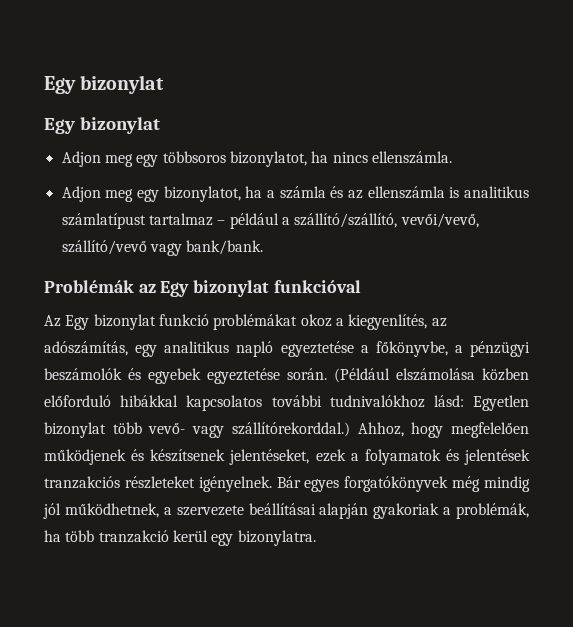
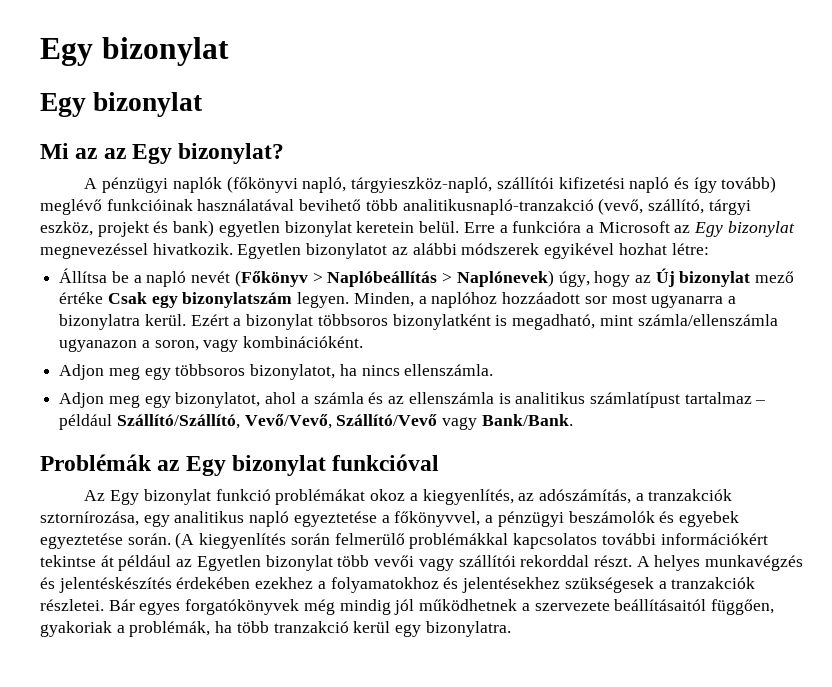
+ Mi az az Egy bizonylat?
+ A pénzügyi naplók (főkönyvi napló, tárgyieszköz-napló, szállítói kifizetési napló és így tovább) meglévő funkcióinak használatával bevihető több analitikusnapló-tranzakció (vevő, szállító, tárgyi eszköz, projekt és bank) egyetlen bizonylat keretein belül. Erre a funkcióra a Microsoft az Egy bizonylat megnevezéssel hivatkozik. Egyetlen bizonylatot az alábbi módszerek egyikével hozhat létre:
+ Állítsa be a napló nevét (Főkönyv > Naplóbeállítás > Naplónevek) úgy, hogy az Új bizonylat mező értéke Csak egy bizonylatszám legyen. Minden, a naplóhoz hozzáadott sor most ugyanarra a bizonylatra kerül. Ezért a bizonylat többsoros bizonylatként is megadható, mint számla/ellenszámla ugyanazon a soron, vagy kombinációként.
- Adjon meg egy bizonylatot, ha a számla és az ellenszámla is analitikus számlatípust tartalmaz – például a szállító/szállító, vevői/vevő, szállító/vevő vagy bank/bank.
+ Adjon meg egy bizonylatot, ahol a számla és az ellenszámla is analitikus számlatípust tartalmaz – például Szállító/Szállító, Vevő/Vevő, Szállító/Vevő vagy Bank/Bank.
- Az Egy bizonylat funkció problémákat okoz a kiegyenlítés, az adószámítás, egy analitikus napló egyeztetése a főkönyvbe, a pénzügyi beszámolók és egyebek egyeztetése során.
+ Az Egy bizonylat funkció problémákat okoz a kiegyenlítés, az adószámítás, a tranzakciók sztornírozása, egy analitikus napló egyeztetése a főkönyvvel, a pénzügyi beszámolók és egyebek egyeztetése során.
- (Például elszámolása közben előforduló hibákkal kapcsolatos további tudnivalókhoz lásd: Egyetlen bizonylat több vevő- vagy szállítórekorddal.) Ahhoz, hogy megfelelően működjenek és készítsenek jelentéseket, ezek a folyamatok és jelentések tranzakciós részleteket igényelnek.
+ (A kiegyenlítés során felmerülő problémákkal kapcsolatos további információkért tekintse át például az Egyetlen bizonylat több vevői vagy szállítói rekorddal részt. A helyes munkavégzés és jelentéskészítés érdekében ezekhez a folyamatokhoz és jelentésekhez szükségesek a tranzakciók részletei.
- Bár egyes forgatókönyvek még mindig jól működhetnek, a szervezete beállításai alapján gyakoriak a problémák, ha több tranzakció kerül egy bizonylatra.
+ Bár egyes forgatókönyvek még mindig jól működhetnek a szervezete beállításaitól függően, gyakoriak a problémák, ha több tranzakció kerül egy bizonylatra.

